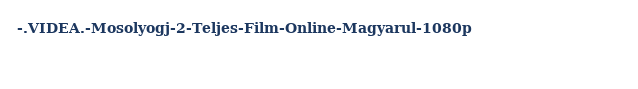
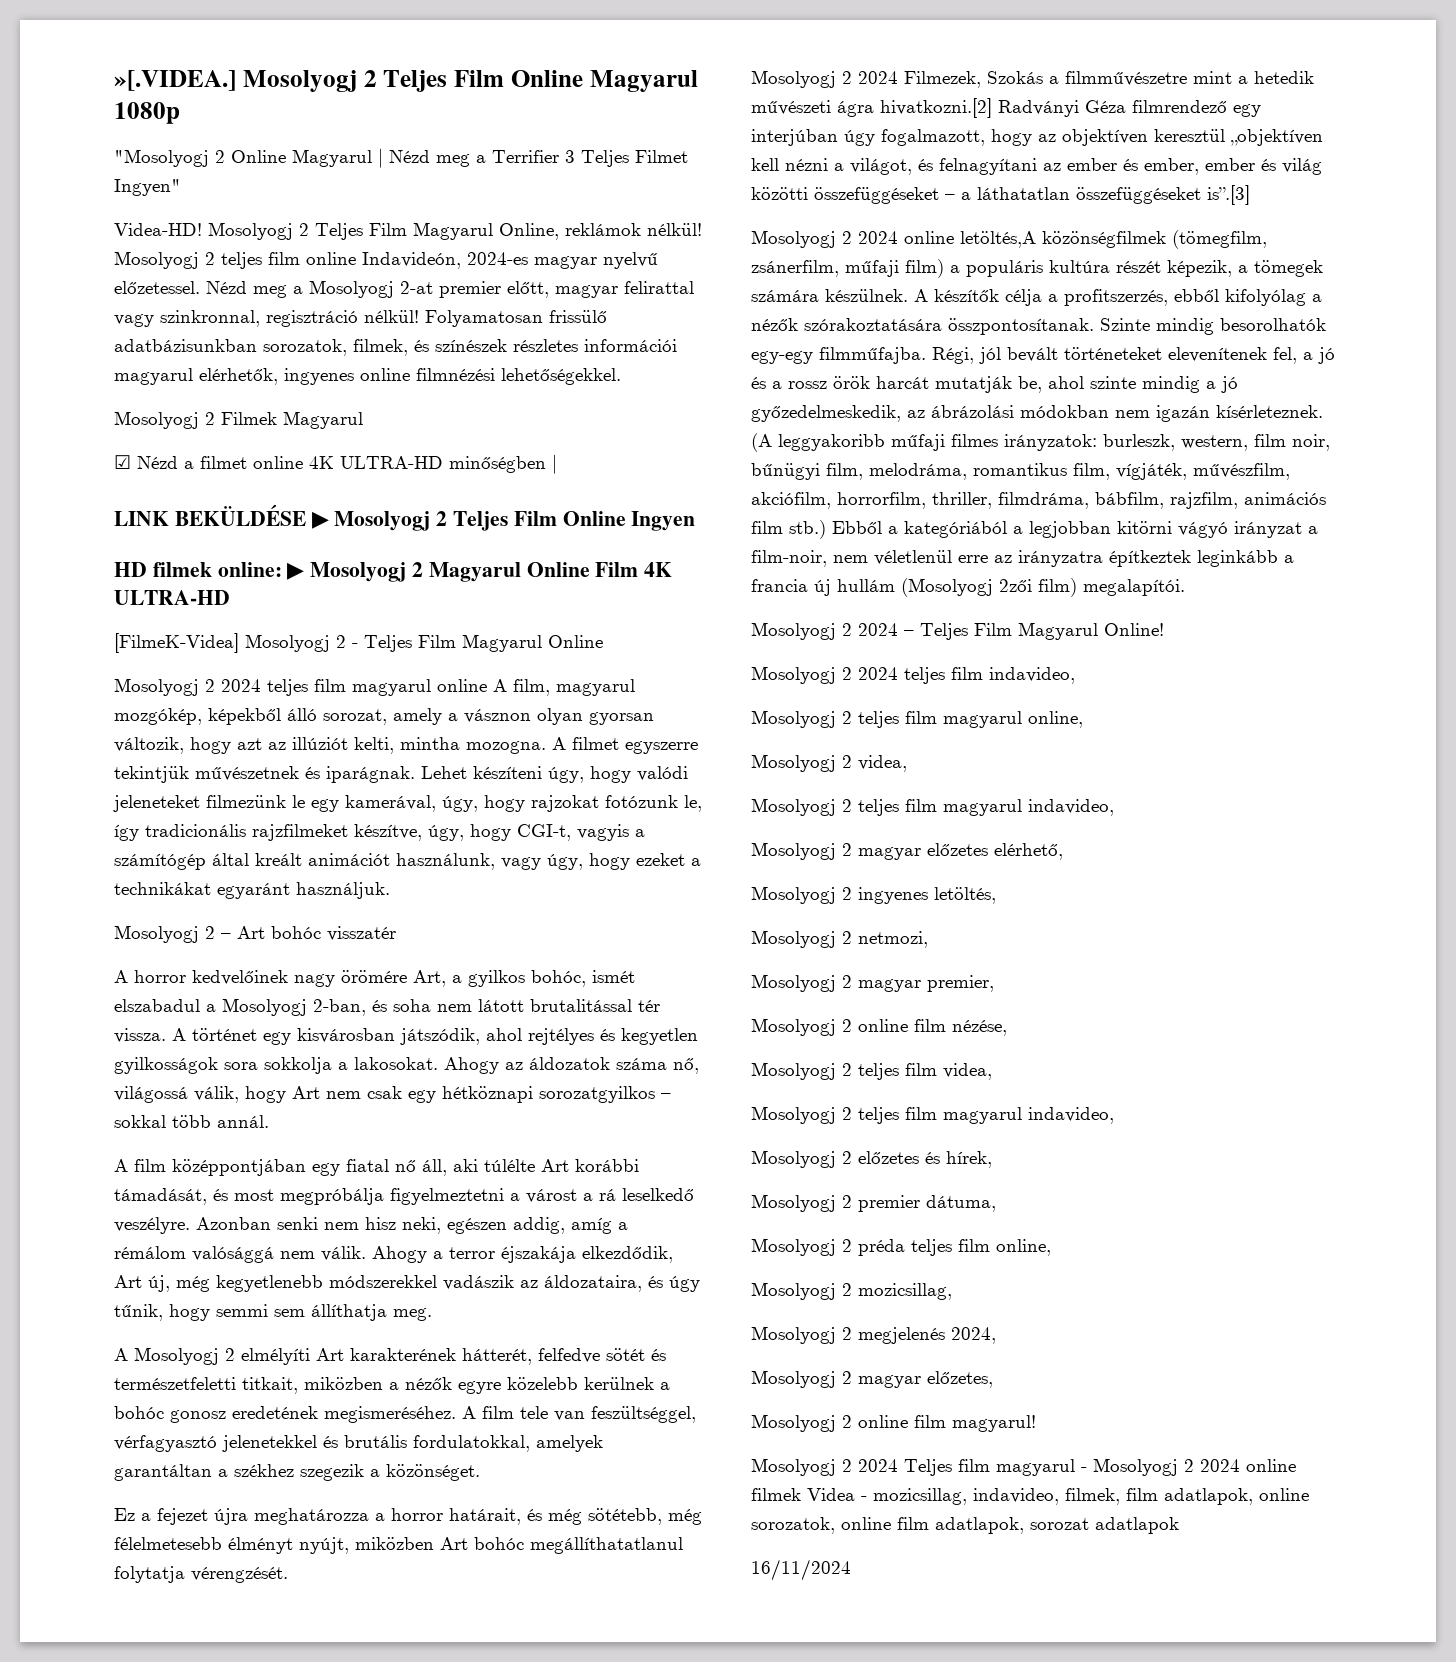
- -.VIDEA.-Mosolyogj-2-Teljes-Film-Online-Magyarul-1080p
+ »[.VIDEA.] Mosolyogj 2 Teljes Film Online Magyarul 1080p
+ "Mosolyogj 2 Online Magyarul | Nézd meg a Terrifier 3 Teljes Filmet Ingyen"
+ Videa-HD! Mosolyogj 2 Teljes Film Magyarul Online, reklámok nélkül! Mosolyogj 2 teljes film online Indavideón, 2024-es magyar nyelvű előzetessel. Nézd meg a Mosolyogj 2-at premier előtt, magyar felirattal vagy szinkronnal, regisztráció nélkül! Folyamatosan frissülő adatbázisunkban sorozatok, filmek, és színészek részletes információi magyarul elérhetők, ingyenes online filmnézési lehetőségekkel.
+ Mosolyogj 2 Filmek Magyarul
+ ☑ Nézd a filmet online 4K ULTRA-HD minőségben |
+ LINK BEKÜLDÉSE ▶ Mosolyogj 2 Teljes Film Online Ingyen
+ HD filmek online: ▶ Mosolyogj 2 Magyarul Online Film 4K ULTRA-HD
+ [FilmeK-Videa] Mosolyogj 2 - Teljes Film Magyarul Online
+ Mosolyogj 2 2024 teljes film magyarul online A film, magyarul mozgókép, képekből álló sorozat, amely a vásznon olyan gyorsan változik, hogy azt az illúziót kelti, mintha mozogna. A filmet egyszerre tekintjük művészetnek és iparágnak. Lehet készíteni úgy, hogy valódi jeleneteket filmezünk le egy kamerával, úgy, hogy rajzokat fotózunk le, így tradicionális rajzfilmeket készítve, úgy, hogy CGI-t, vagyis a számítógép által kreált animációt használunk, vagy úgy, hogy ezeket a technikákat egyaránt használjuk.
+ Mosolyogj 2 – Art bohóc visszatér
+ A horror kedvelőinek nagy örömére Art, a gyilkos bohóc, ismét elszabadul a Mosolyogj 2-ban, és soha nem látott brutalitással tér vissza. A történet egy kisvárosban játszódik, ahol rejtélyes és kegyetlen gyilkosságok sora sokkolja a lakosokat. Ahogy az áldozatok száma nő, világossá válik, hogy Art nem csak egy hétköznapi sorozatgyilkos – sokkal több annál.
+ A film középpontjában egy fiatal nő áll, aki túlélte Art korábbi támadását, és most megpróbálja figyelmeztetni a várost a rá leselkedő veszélyre. Azonban senki nem hisz neki, egészen addig, amíg a rémálom valósággá nem válik. Ahogy a terror éjszakája elkezdődik, Art új, még kegyetlenebb módszerekkel vadászik az áldozataira, és úgy tűnik, hogy semmi sem állíthatja meg.
+ A Mosolyogj 2 elmélyíti Art karakterének hátterét, felfedve sötét és természetfeletti titkait, miközben a nézők egyre közelebb kerülnek a bohóc gonosz eredetének megismeréséhez. A film tele van feszültséggel, vérfagyasztó jelenetekkel és brutális fordulatokkal, amelyek garantáltan a székhez szegezik a közönséget.
+ Ez a fejezet újra meghatározza a horror határait, és még sötétebb, még félelmetesebb élményt nyújt, miközben Art bohóc megállíthatatlanul folytatja vérengzését.
+ Mosolyogj 2 2024 Filmezek, Szokás a filmművészetre mint a hetedik művészeti ágra hivatkozni.[2] Radványi Géza filmrendező egy interjúban úgy fogalmazott, hogy az objektíven keresztül „objektíven kell nézni a világot, és felnagyítani az ember és ember, ember és világ közötti összefüggéseket – a láthatatlan összefüggéseket is”.[3]
+ Mosolyogj 2 2024 online letöltés,A közönségfilmek (tömegfilm, zsánerfilm, műfaji film) a populáris kultúra részét képezik, a tömegek számára készülnek. A készítők célja a profitszerzés, ebből kifolyólag a nézők szórakoztatására összpontosítanak. Szinte mindig besorolhatók egy-egy filmműfajba. Régi, jól bevált történeteket elevenítenek fel, a jó és a rossz örök harcát mutatják be, ahol szinte mindig a jó győzedelmeskedik, az ábrázolási módokban nem igazán kísérleteznek. (A leggyakoribb műfaji filmes irányzatok: burleszk, western, film noir, bűnügyi film, melodráma, romantikus film, vígjáték, művészfilm, akciófilm, horrorfilm, thriller, filmdráma, bábfilm, rajzfilm, animációs film stb.) Ebből a kategóriából a legjobban kitörni vágyó irányzat a film-noir, nem véletlenül erre az irányzatra építkeztek leginkább a francia új hullám (Mosolyogj 2zői film) megalapítói.
+ Mosolyogj 2 2024 – Teljes Film Magyarul Online!
+ Mosolyogj 2 2024 teljes film indavideo,
+ Mosolyogj 2 teljes film magyarul online,
+ Mosolyogj 2 videa,
+ Mosolyogj 2 teljes film magyarul indavideo,
+ Mosolyogj 2 magyar előzetes elérhető,
+ Mosolyogj 2 ingyenes letöltés,
+ Mosolyogj 2 netmozi,
+ Mosolyogj 2 magyar premier,
+ Mosolyogj 2 online film nézése,
+ Mosolyogj 2 teljes film videa,
+ Mosolyogj 2 teljes film magyarul indavideo,
+ Mosolyogj 2 előzetes és hírek,
+ Mosolyogj 2 premier dátuma,
+ Mosolyogj 2 préda teljes film online,
+ Mosolyogj 2 mozicsillag,
+ Mosolyogj 2 megjelenés 2024,
+ Mosolyogj 2 magyar előzetes,
+ Mosolyogj 2 online film magyarul!
+ Mosolyogj 2 2024 Teljes film magyarul - Mosolyogj 2 2024 online filmek Videa - mozicsillag, indavideo, filmek, film adatlapok, online sorozatok, online film adatlapok, sorozat adatlapok
+ 16/11/2024

